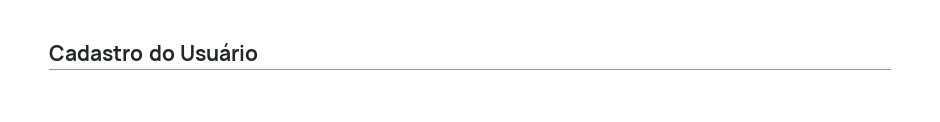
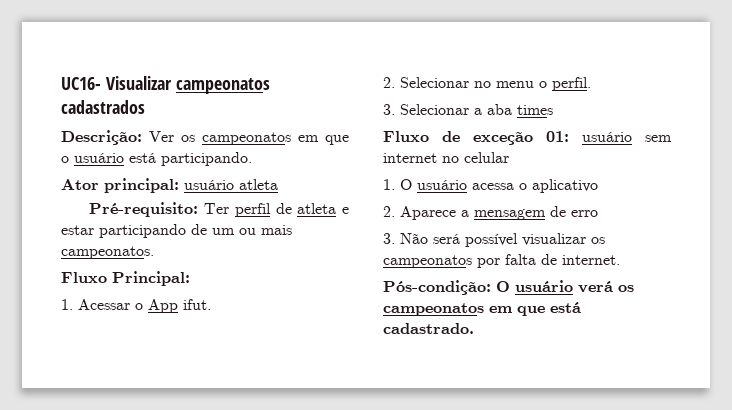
- Cadastro do Usuário
+ UC16- Visualizar campeonatos cadastrados
+ Descrição: Ver os campeonatos em que o usuário está participando.
+ Ator principal: usuário atleta
+ Pré-requisito: Ter perfil de atleta e estar participando de um ou mais campeonatos.
+ Fluxo Principal:
+ 1. Acessar o App ifut.
+ 2. Selecionar no menu o perfil.
+ 3. Selecionar a aba times
+ Fluxo de exceção 01: usuário sem internet no celular
+ 1. O usuário acessa o aplicativo
+ 2. Aparece a mensagem de erro
+ 3. Não será possível visualizar os campeonatos por falta de internet.
+ Pós-condição: O usuário verá os campeonatos em que está cadastrado.

